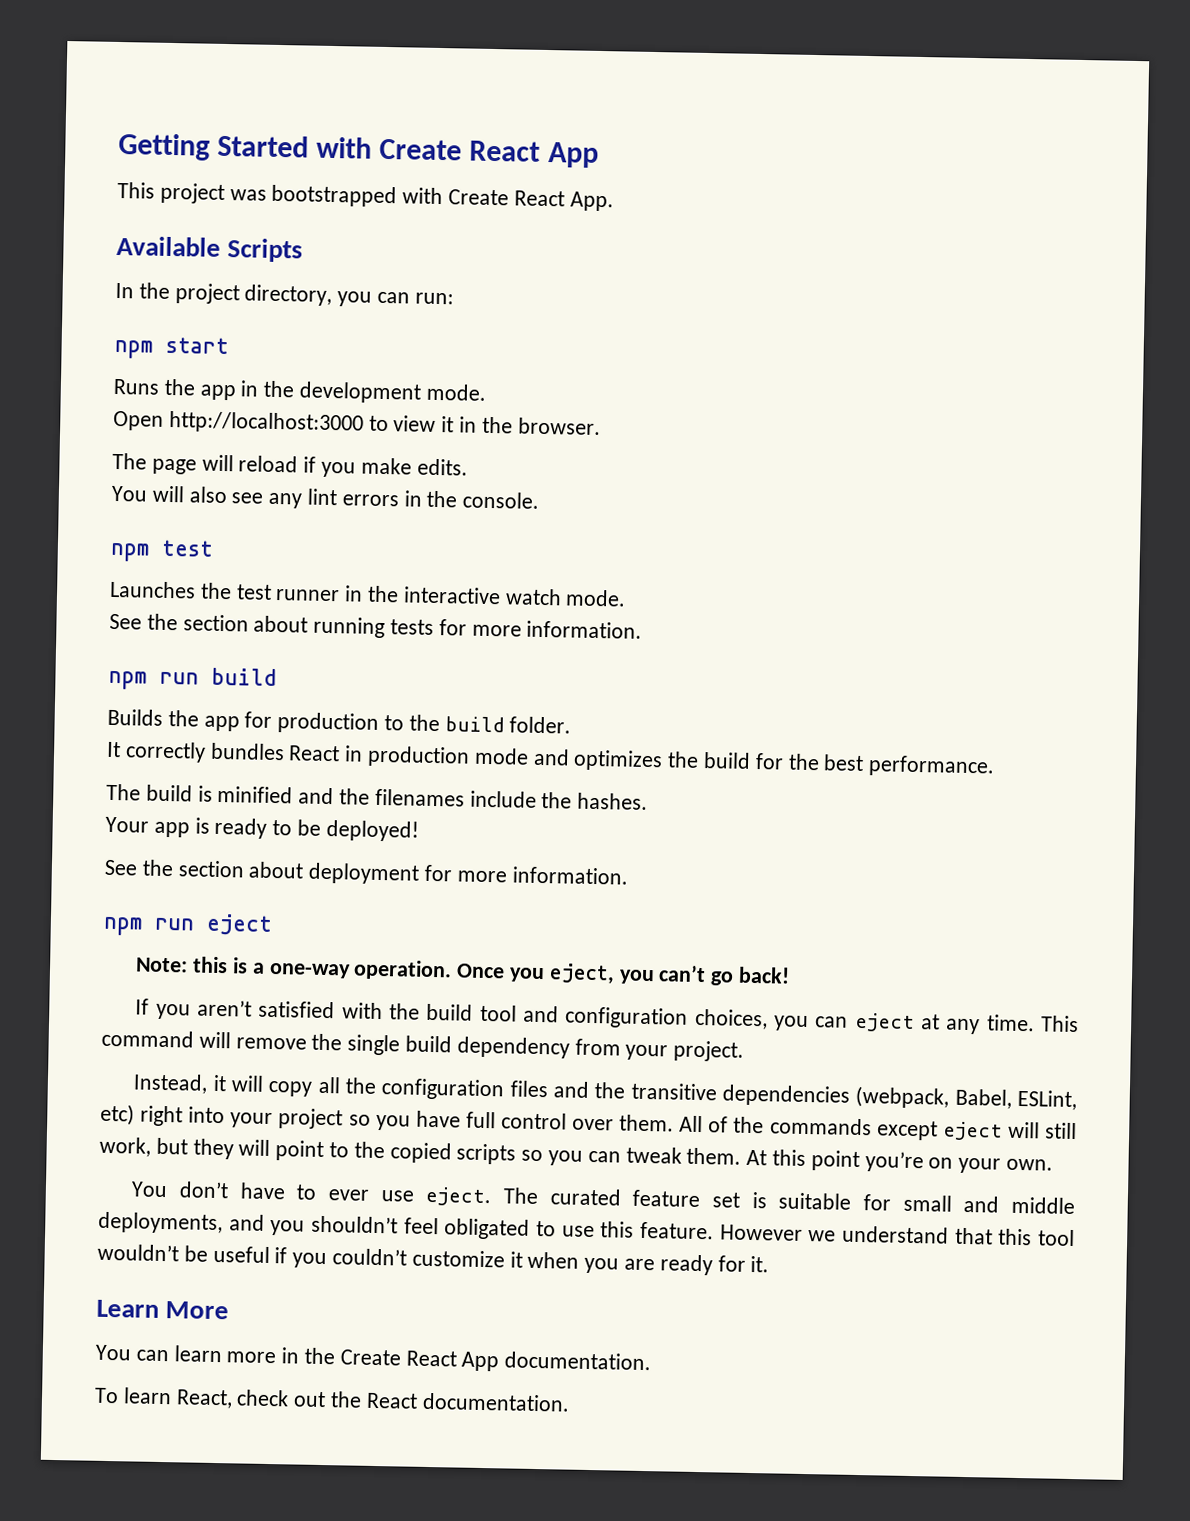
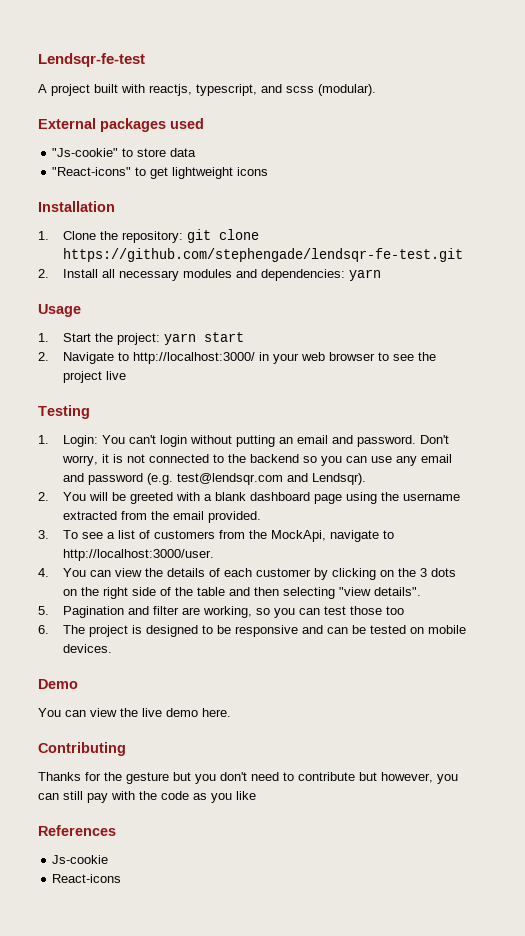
- Getting Started with Create React App
- This project was bootstrapped with Create React App.
- Available Scripts
- In the project directory, you can run:
- npm start
- Runs the app in the development mode.
- Open http://localhost:3000 to view it in the browser.
- The page will reload if you make edits.
- You will also see any lint errors in the console.
- npm test
- Launches the test runner in the interactive watch mode.
- See the section about running tests for more information.
- npm run build
- Builds the app for production to the build folder.
- It correctly bundles React in production mode and optimizes the build for the best performance.
- The build is minified and the filenames include the hashes.
- Your app is ready to be deployed!
- See the section about deployment for more information.
- npm run eject
- Note: this is a one-way operation. Once you eject, you can’t go back!
- If you aren’t satisfied with the build tool and configuration choices, you can eject at any time. This command will remove the single build dependency from your project.
- Instead, it will copy all the configuration files and the transitive dependencies (webpack, Babel, ESLint, etc) right into your project so you have full control over them. All of the commands except eject will still work, but they will point to the copied scripts so you can tweak them. At this point you’re on your own.
- You don’t have to ever use eject. The curated feature set is suitable for small and middle deployments, and you shouldn’t feel obligated to use this feature. However we understand that this tool wouldn’t be useful if you couldn’t customize it when you are ready for it.
- Learn More
- You can learn more in the Create React App documentation.
- To learn React, check out the React documentation.
+ Lendsqr-fe-test
+ A project built with reactjs, typescript, and scss (modular).
+ External packages used
+ "Js-cookie" to store data
+ "React-icons" to get lightweight icons
+ Installation
+ 1. Clone the repository: git clone https://github.com/stephengade/lendsqr-fe-test.git
+ 2. Install all necessary modules and dependencies: yarn
+ Usage
+ 1. Start the project: yarn start
+ 2. Navigate to http://localhost:3000/ in your web browser to see the project live
+ Testing
+ 1. Login: You can't login without putting an email and password. Don't worry, it is not connected to the backend so you can use any email and password (e.g. test@lendsqr.com and Lendsqr).
+ 2. You will be greeted with a blank dashboard page using the username extracted from the email provided.
+ 3. To see a list of customers from the MockApi, navigate to http://localhost:3000/user.
+ 4. You can view the details of each customer by clicking on the 3 dots on the right side of the table and then selecting "view details".
+ 5. Pagination and filter are working, so you can test those too
+ 6. The project is designed to be responsive and can be tested on mobile devices.
+ Demo
+ You can view the live demo here.
+ Contributing
+ Thanks for the gesture but you don't need to contribute but however, you can still pay with the code as you like
+ References
+ Js-cookie
+ React-icons

